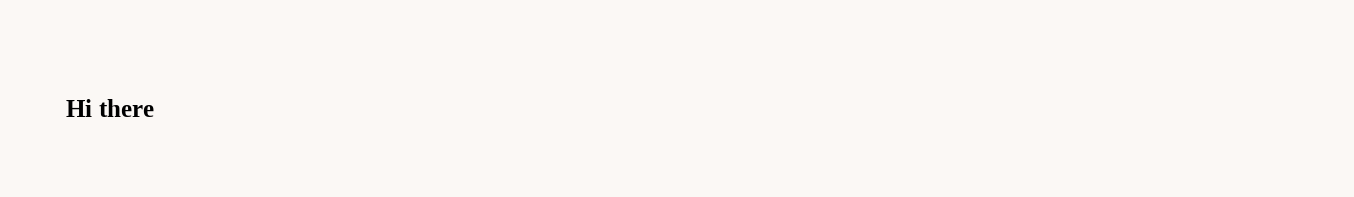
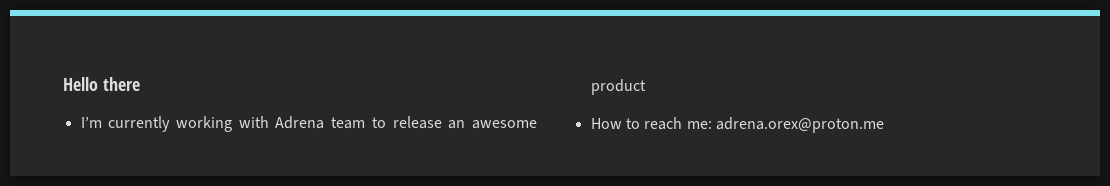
- Hi there
+ Hello there
+ I’m currently working with Adrena team to release an awesome product
+ How to reach me: adrena.orex@proton.me

